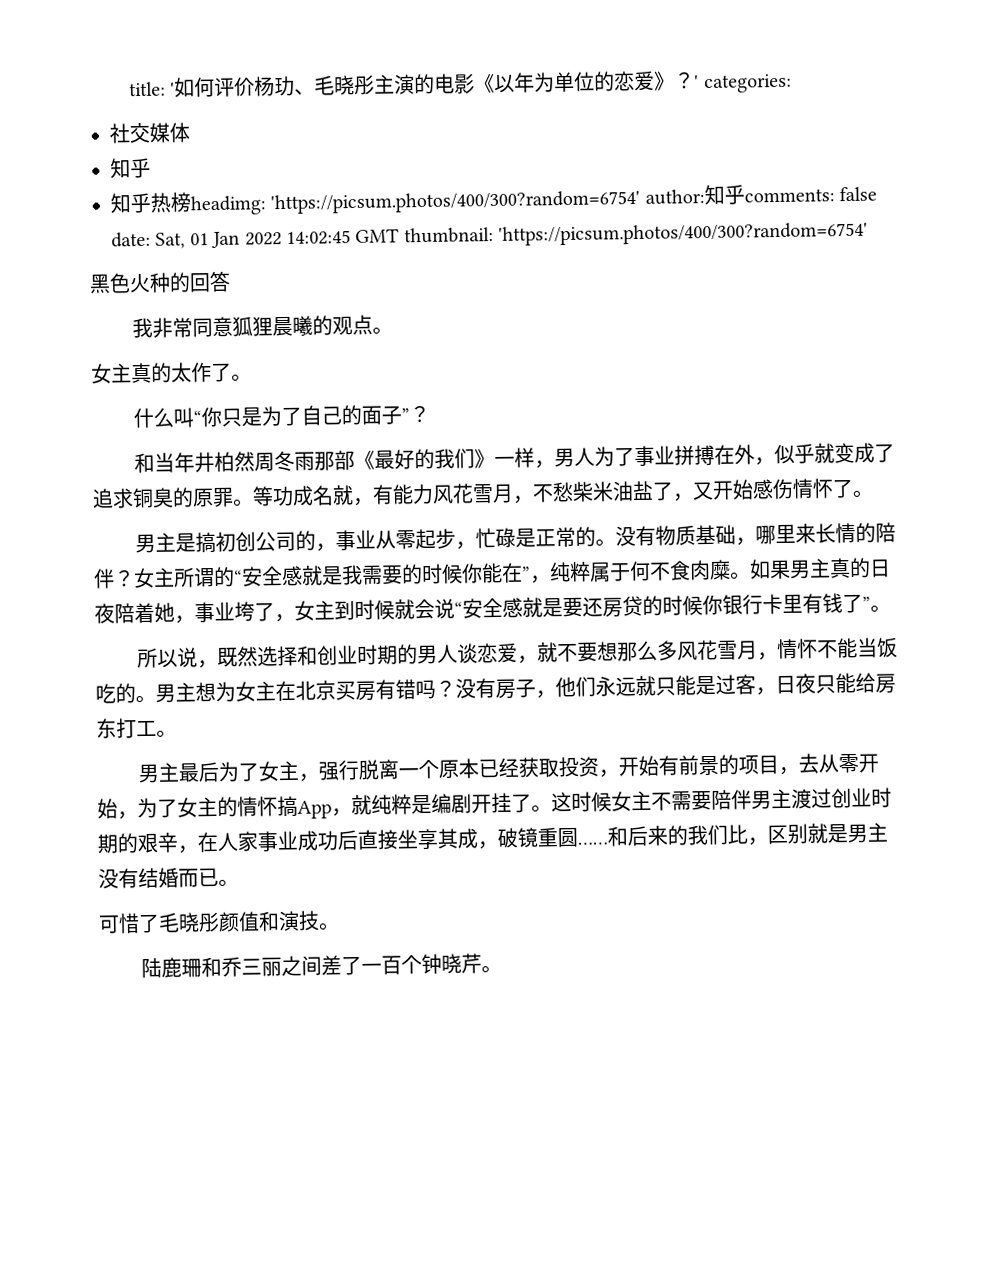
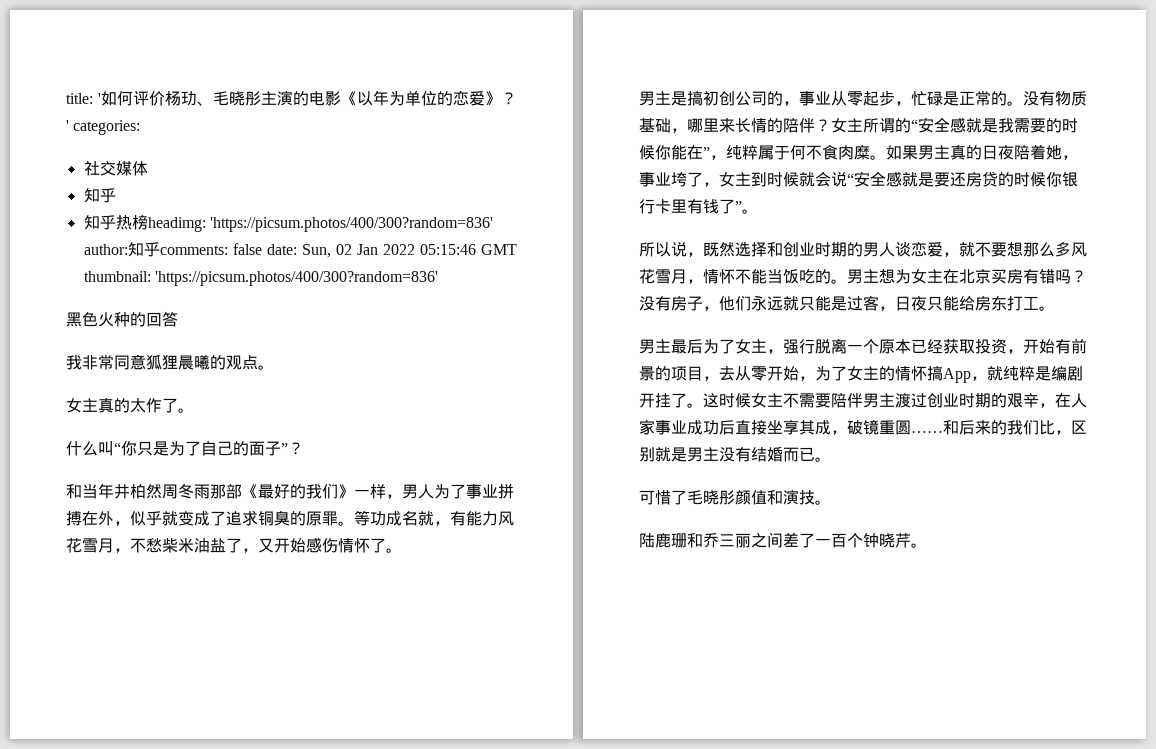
- 知乎热榜headimg: 'https://picsum.photos/400/300?random=6754' author:知乎comments: false date: Sat, 01 Jan 2022 14:02:45 GMT thumbnail: 'https://picsum.photos/400/300?random=6754'
+ 知乎热榜headimg: 'https://picsum.photos/400/300?random=836' author:知乎comments: false date: Sun, 02 Jan 2022 05:15:46 GMT thumbnail: 'https://picsum.photos/400/300?random=836'

